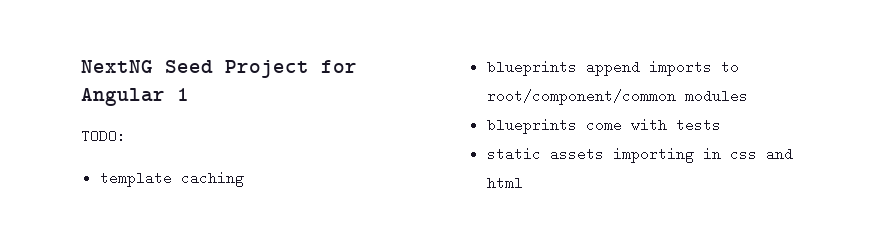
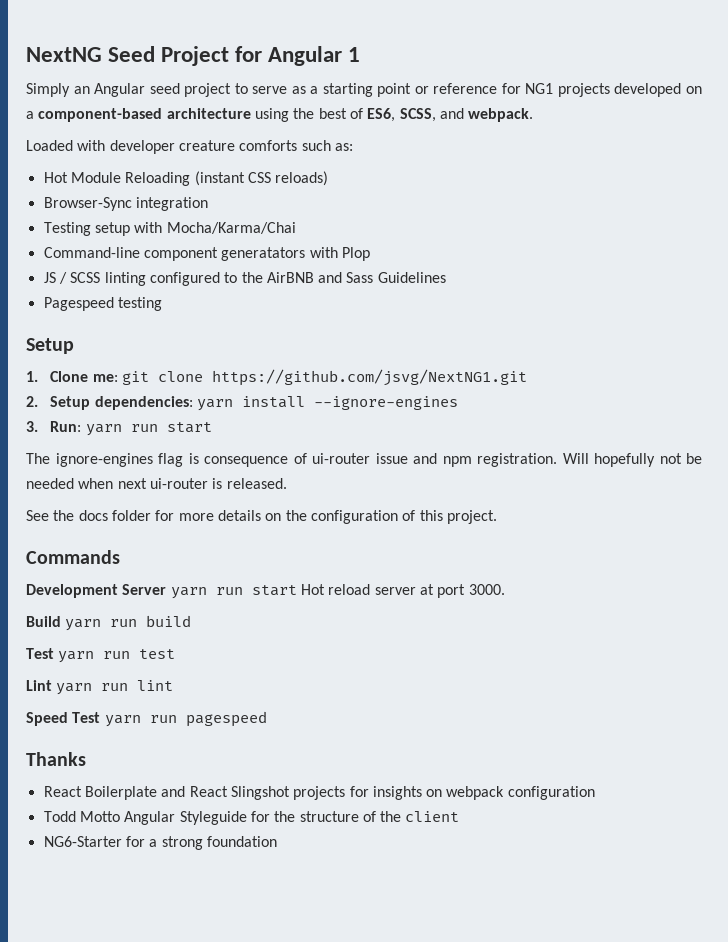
- TODO:
- template caching
- blueprints append imports to root/component/common modules
- blueprints come with tests
- static assets importing in css and html
+ Simply an Angular seed project to serve as a starting point or reference for NG1 projects developed on a component-based architecture using the best of ES6, SCSS, and webpack.
+ Loaded with developer creature comforts such as:
+ Hot Module Reloading (instant CSS reloads)
+ Browser-Sync integration
+ Testing setup with Mocha/Karma/Chai
+ Command-line component generatators with Plop
+ JS / SCSS linting configured to the AirBNB and Sass Guidelines
+ Pagespeed testing
+ Setup
+ 1. Clone me: git clone https://github.com/jsvg/NextNG1.git
+ 2. Setup dependencies: yarn install --ignore-engines
+ 3. Run: yarn run start
+ The ignore-engines flag is consequence of ui-router issue and npm registration. Will hopefully not be needed when next ui-router is released.
+ See the docs folder for more details on the configuration of this project.
+ Commands
+ Development Server yarn run start Hot reload server at port 3000.
+ Build yarn run build
+ Test yarn run test
+ Lint yarn run lint
+ Speed Test yarn run pagespeed
+ Thanks
+ React Boilerplate and React Slingshot projects for insights on webpack configuration
+ Todd Motto Angular Styleguide for the structure of the client
+ NG6-Starter for a strong foundation

